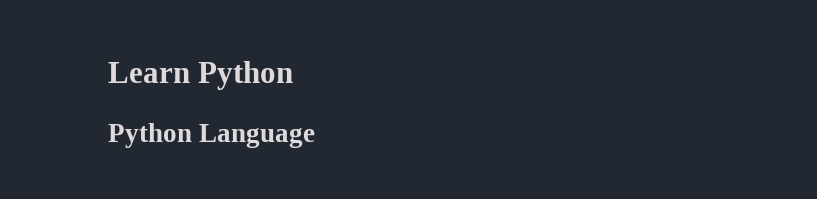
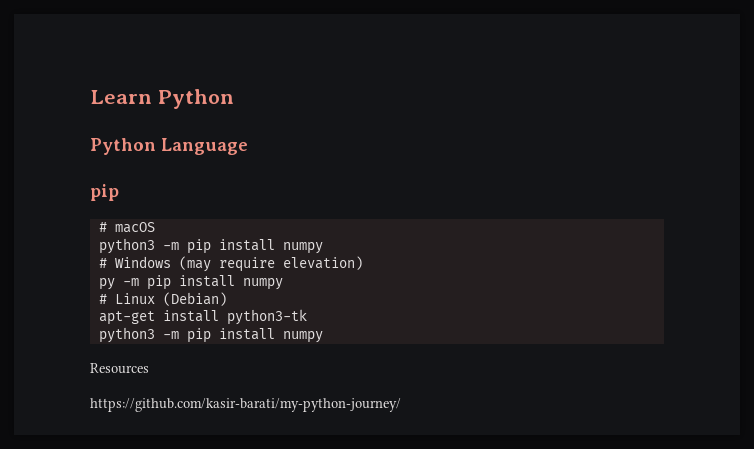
  Python Language
+ pip
+ # macOS
+ python3 -m pip install numpy
+ # Windows (may require elevation)
+ py -m pip install numpy
+ # Linux (Debian)
+ apt-get install python3-tk
+ python3 -m pip install numpy
+ Resources
+ https://github.com/kasir-barati/my-python-journey/

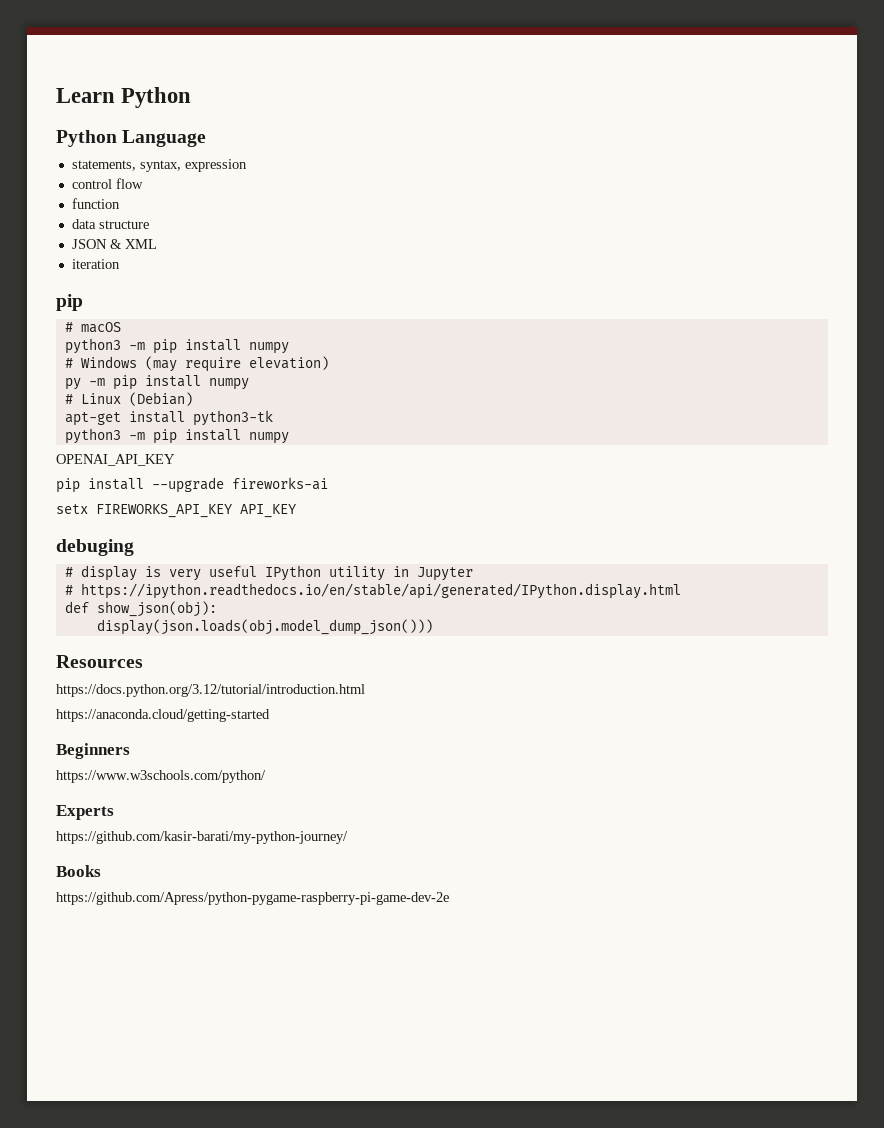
+ statements, syntax, expression
+ control flow
+ function
+ data structure
+ JSON & XML
+ iteration
+ OPENAI_API_KEY
+ pip install --upgrade fireworks-ai
+ setx FIREWORKS_API_KEY API_KEY
+ debuging
+ # display is very useful IPython utility in Jupyter
+ # https://ipython.readthedocs.io/en/stable/api/generated/IPython.display.html
+ def show_json(obj):
+ display(json.loads(obj.model_dump_json()))
  Resources
+ https://docs.python.org/3.12/tutorial/introduction.html
+ https://anaconda.cloud/getting-started
+ Beginners
+ https://www.w3schools.com/python/
+ Experts
+ Books
+ https://github.com/Apress/python-pygame-raspberry-pi-game-dev-2e

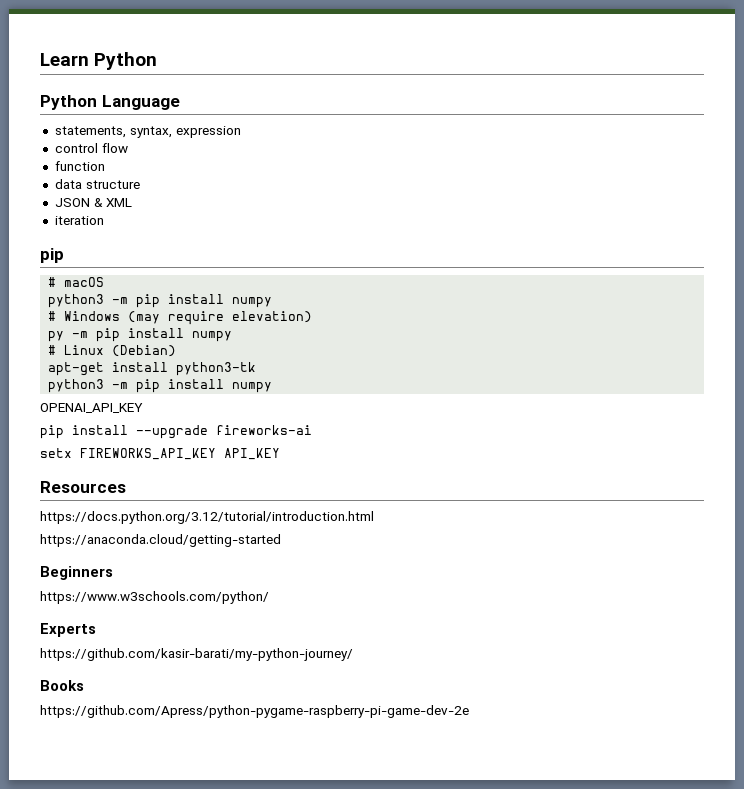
- debuging
- # display is very useful IPython utility in Jupyter
- # https://ipython.readthedocs.io/en/stable/api/generated/IPython.display.html
- def show_json(obj):
- display(json.loads(obj.model_dump_json()))

